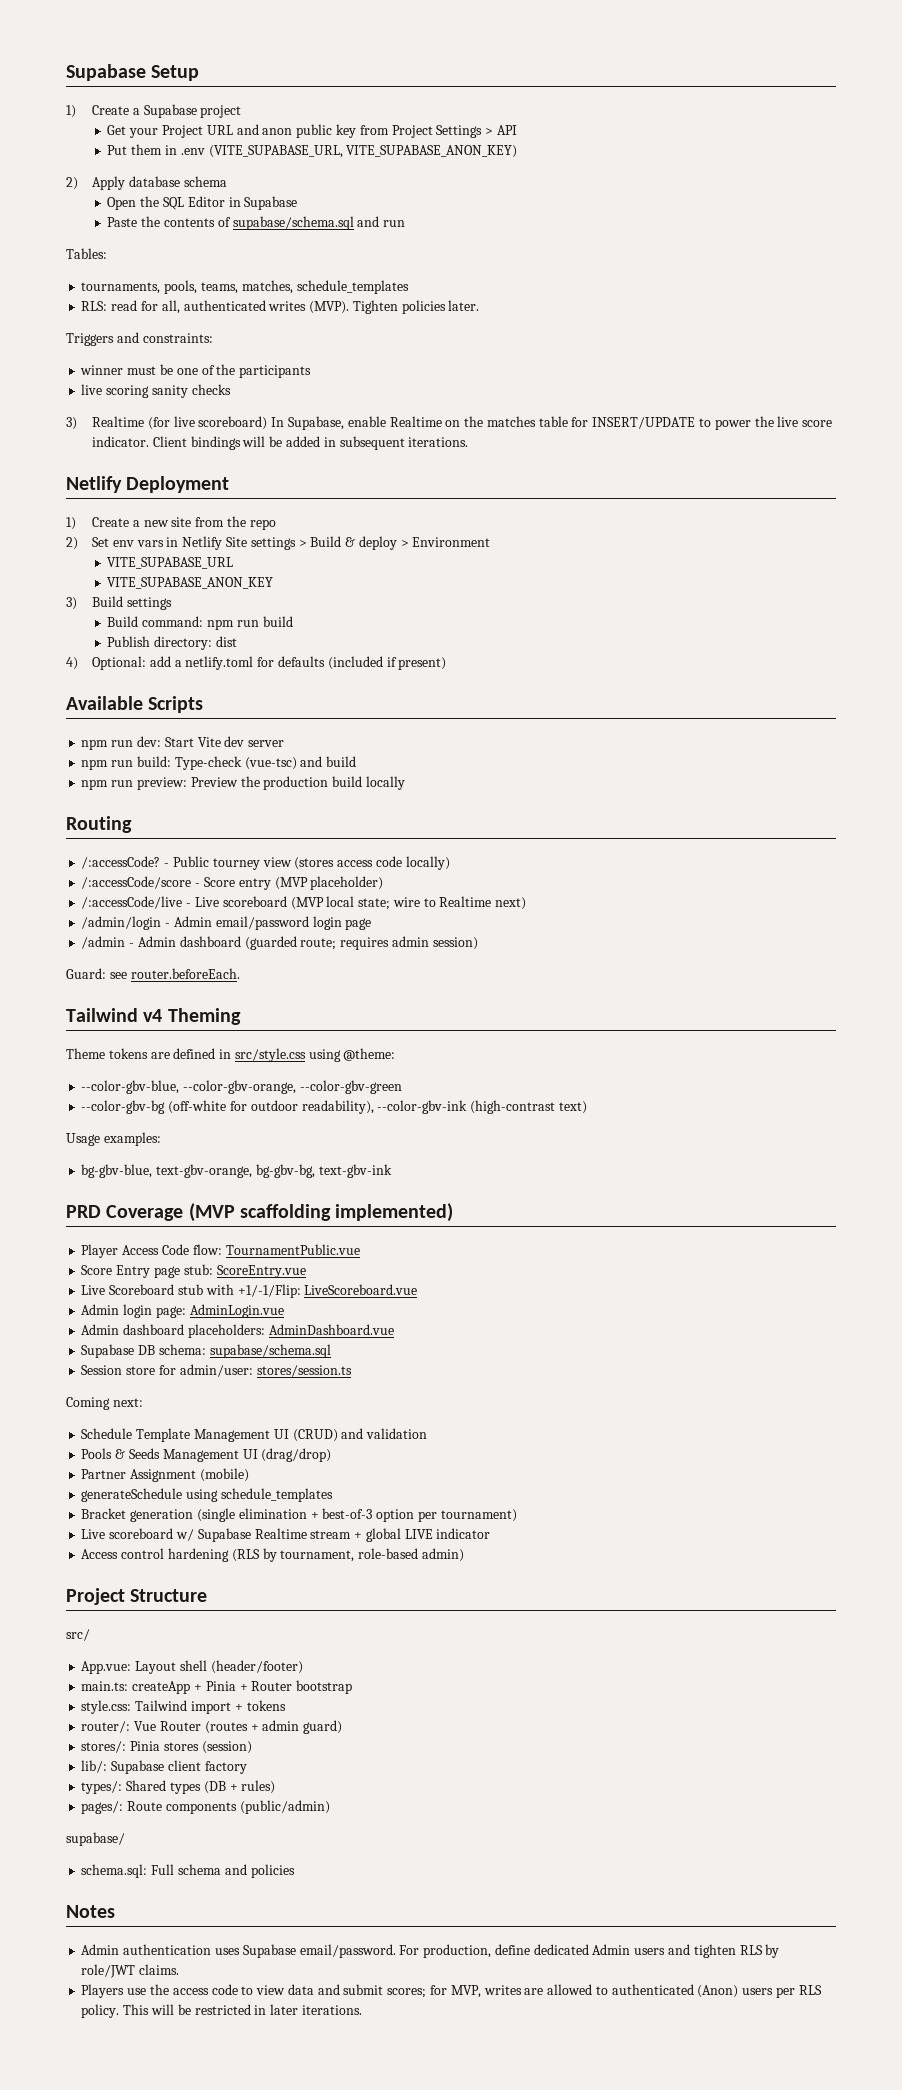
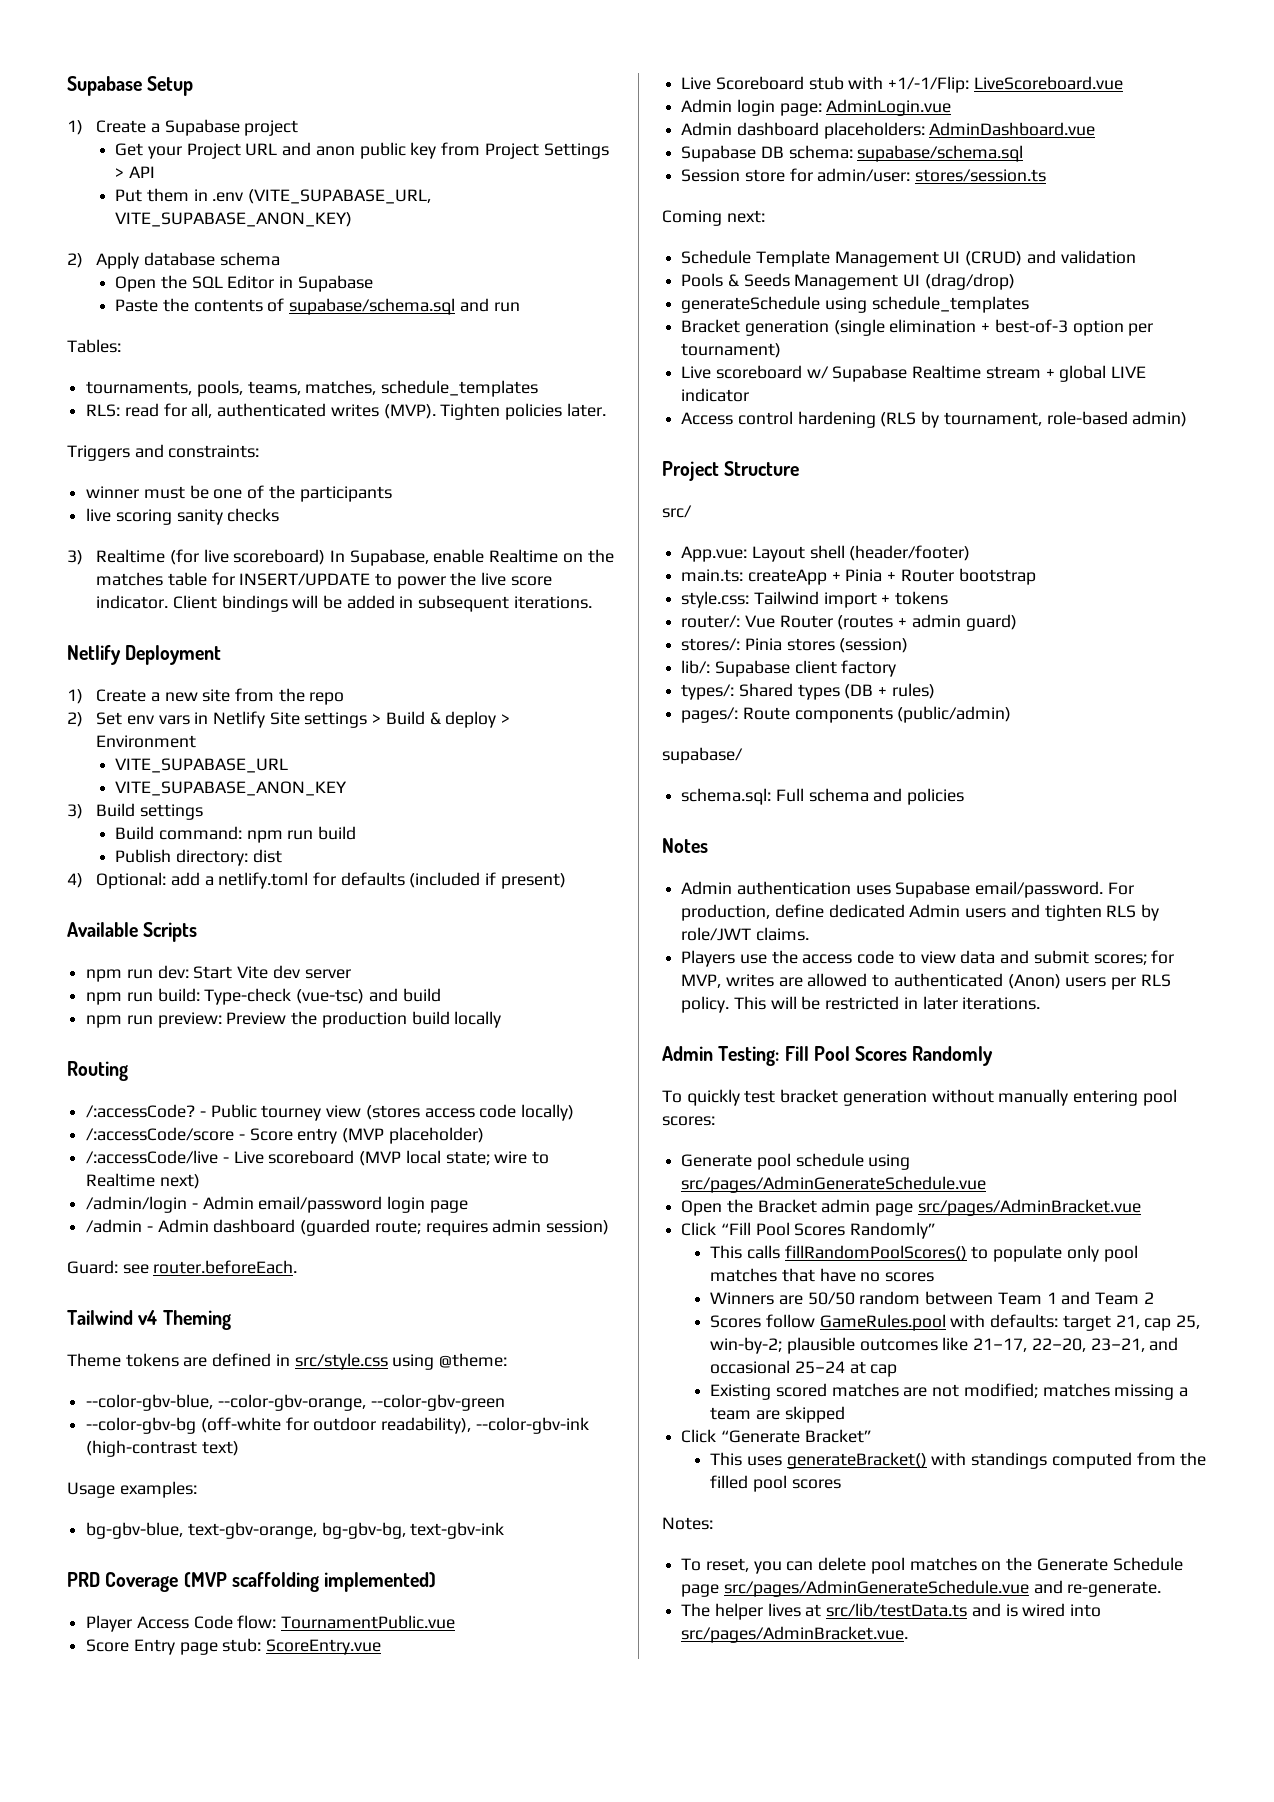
- Partner Assignment (mobile)
+ Admin Testing: Fill Pool Scores Randomly
+ To quickly test bracket generation without manually entering pool scores:
+ Generate pool schedule using src/pages/AdminGenerateSchedule.vue
+ Open the Bracket admin page src/pages/AdminBracket.vue
+ Click “Fill Pool Scores Randomly”
+ This calls fillRandomPoolScores() to populate only pool matches that have no scores
+ Winners are 50/50 random between Team 1 and Team 2
+ Scores follow GameRules.pool with defaults: target 21, cap 25, win-by-2; plausible outcomes like 21–17, 22–20, 23–21, and occasional 25–24 at cap
+ Existing scored matches are not modified; matches missing a team are skipped
+ Click “Generate Bracket”
+ This uses generateBracket() with standings computed from the filled pool scores
+ Notes:
+ To reset, you can delete pool matches on the Generate Schedule page src/pages/AdminGenerateSchedule.vue and re-generate.
+ The helper lives at src/lib/testData.ts and is wired into src/pages/AdminBracket.vue.

